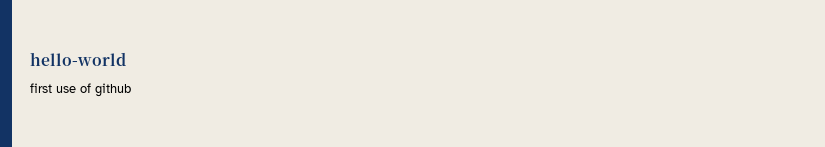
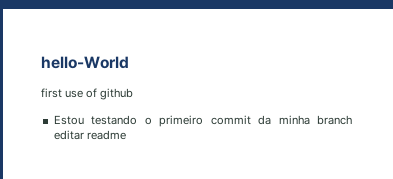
- hello-world
+ hello-World
+ Estou testando o primeiro commit da minha branch editar readme

